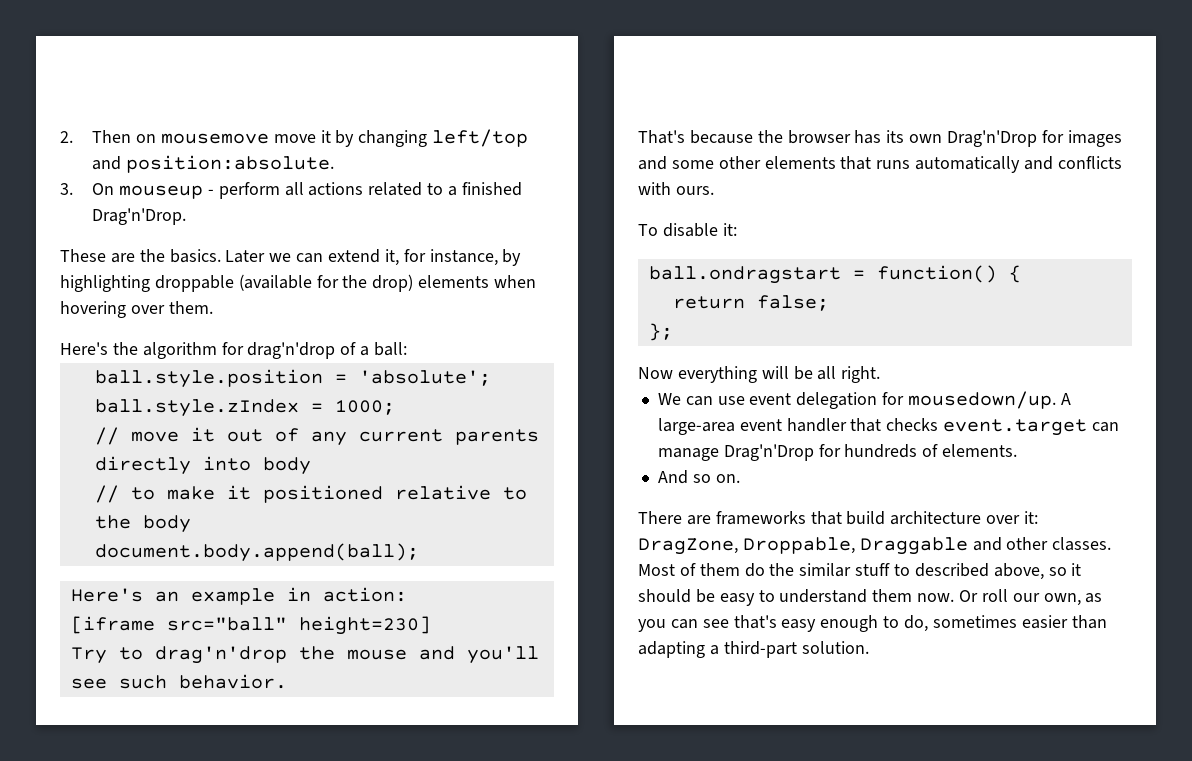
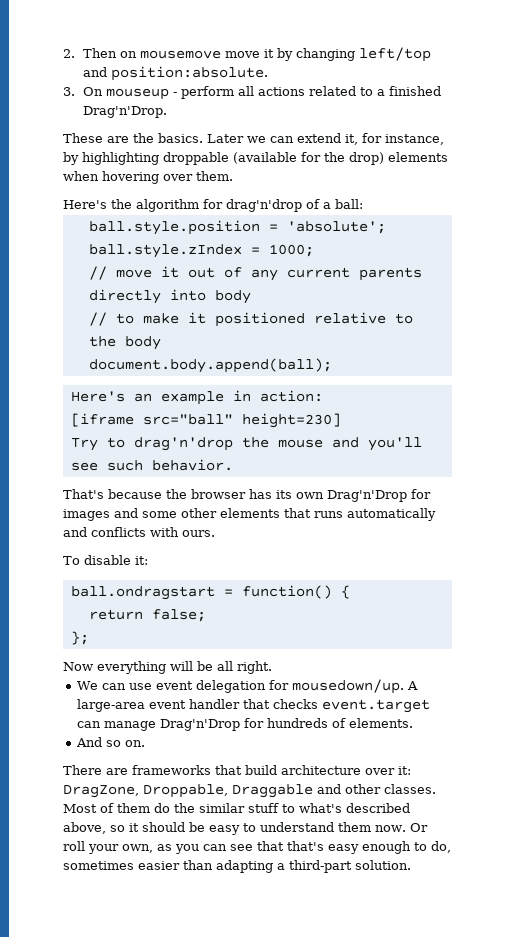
- Most of them do the similar stuff to described above, so it should be easy to understand them now.
+ Most of them do the similar stuff to what's described above, so it should be easy to understand them now.
- Or roll our own, as you can see that's easy enough to do, sometimes easier than adapting a third-part solution.
+ Or roll your own, as you can see that that's easy enough to do, sometimes easier than adapting a third-part solution.

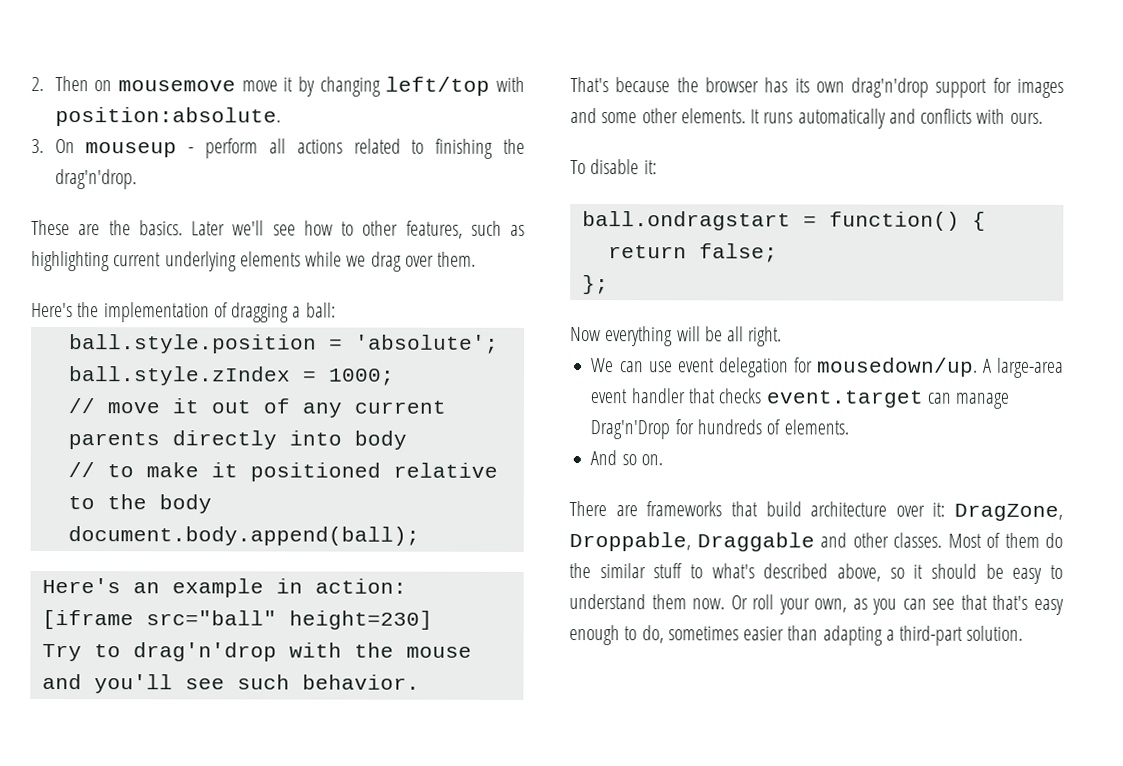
- 2. Then on mousemove move it by changing left/top and position:absolute.
+ 2. Then on mousemove move it by changing left/top with position:absolute.
- 3. On mouseup - perform all actions related to a finished Drag'n'Drop.
+ 3. On mouseup - perform all actions related to finishing the drag'n'drop.
- Later we can extend it, for instance, by highlighting droppable (available for the drop) elements when hovering over them.
+ Later we'll see how to other features, such as highlighting current underlying elements while we drag over them.
- Here's the algorithm for drag'n'drop of a ball:
+ Here's the implementation of dragging a ball:
- Try to drag'n'drop the mouse and you'll see such behavior.
+ Try to drag'n'drop with the mouse and you'll see such behavior.
- That's because the browser has its own Drag'n'Drop for images and some other elements that runs automatically and conflicts with ours.
+ That's because the browser has its own drag'n'drop support for images and some other elements. It runs automatically and conflicts with ours.

